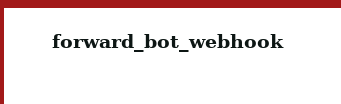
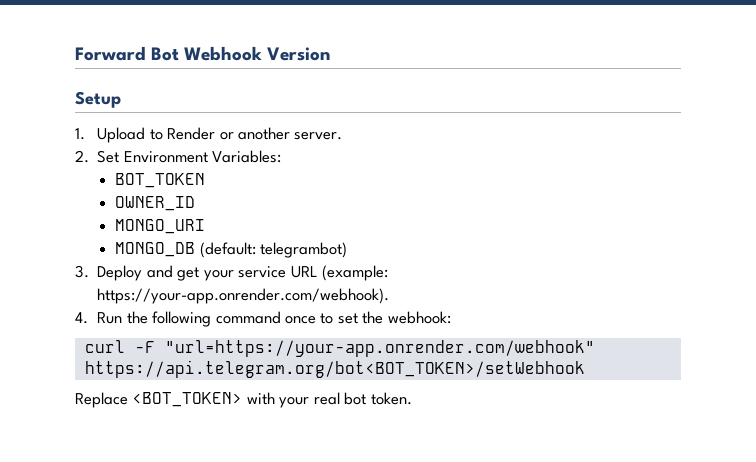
- forward_bot_webhook
+ Forward Bot Webhook Version
+ Setup
+ 1. Upload to Render or another server.
+ 2. Set Environment Variables:
+ BOT_TOKEN
+ OWNER_ID
+ MONGO_URI
+ MONGO_DB (default: telegrambot)
+ 3. Deploy and get your service URL (example: https://your-app.onrender.com/webhook).
+ 4. Run the following command once to set the webhook:
+ curl -F "url=https://your-app.onrender.com/webhook" https://api.telegram.org/bot<BOT_TOKEN>/setWebhook
+ Replace <BOT_TOKEN> with your real bot token.

